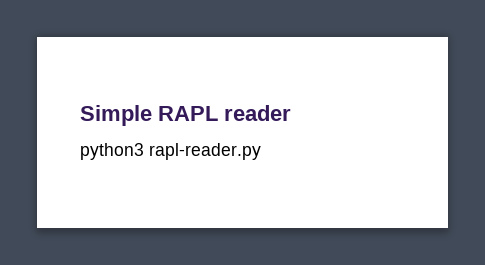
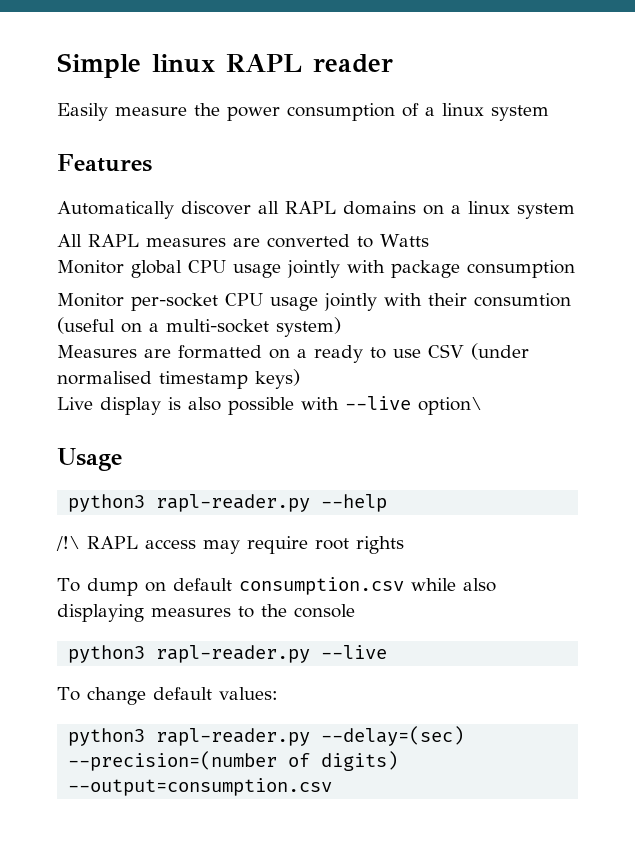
- Simple RAPL reader
+ Simple linux RAPL reader
- python3 rapl-reader.py
+ Easily measure the power consumption of a linux system
+ Features
+ Automatically discover all RAPL domains on a linux system
+ All RAPL measures are converted to Watts
+ Monitor global CPU usage jointly with package consumption
+ Monitor per-socket CPU usage jointly with their consumtion (useful on a multi-socket system)
+ Measures are formatted on a ready to use CSV (under normalised timestamp keys)
+ Live display is also possible with --live option\
+ Usage
+ python3 rapl-reader.py --help
+ /!\ RAPL access may require root rights
+ To dump on default consumption.csv while also displaying measures to the console
+ python3 rapl-reader.py --live
+ To change default values:
+ python3 rapl-reader.py --delay=(sec) --precision=(number of digits) --output=consumption.csv

